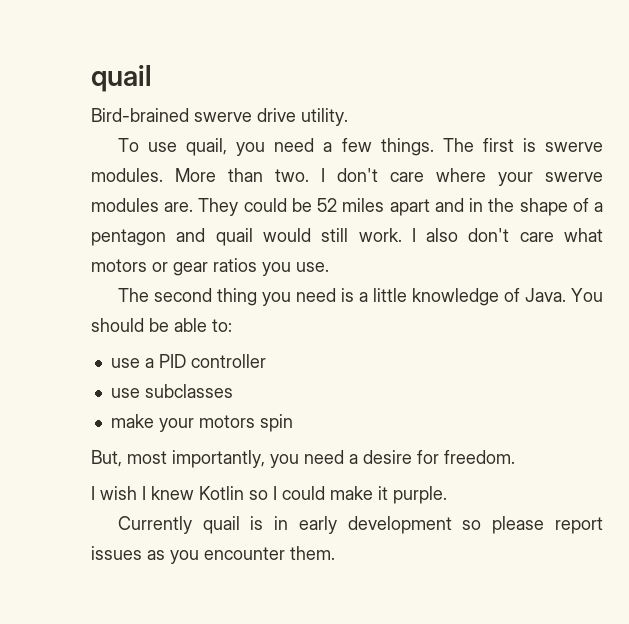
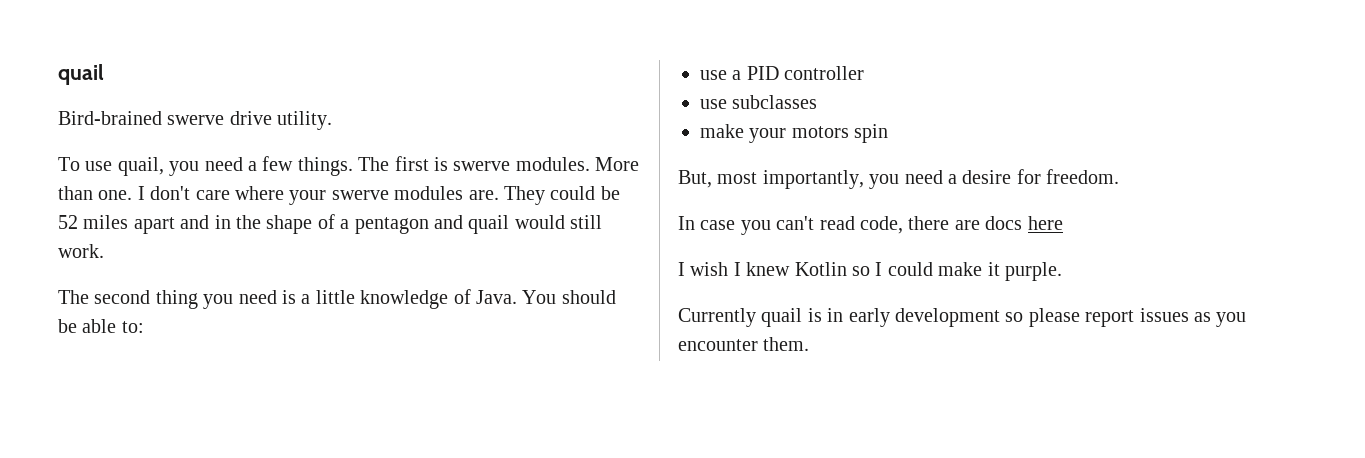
- More than two.
+ More than one.
- I also don't care what motors or gear ratios you use.
+ In case you can't read code, there are docs here

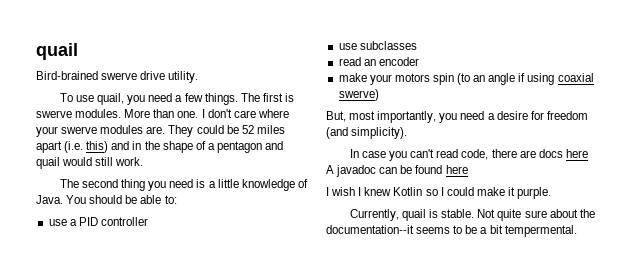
- They could be 52 miles apart and in the shape of a pentagon and quail would still work.
+ They could be 52 miles apart (i.e. this) and in the shape of a pentagon and quail would still work.
+ read an encoder
- make your motors spin
+ make your motors spin (to an angle if using coaxial swerve)
- But, most importantly, you need a desire for freedom.
+ But, most importantly, you need a desire for freedom (and simplicity).
- In case you can't read code, there are docs here
+ In case you can't read code, there are docs here A javadoc can be found here
- Currently quail is in early development so please report issues as you encounter them.
+ Currently, quail is stable. Not quite sure about the documentation--it seems to be a bit tempermental.

